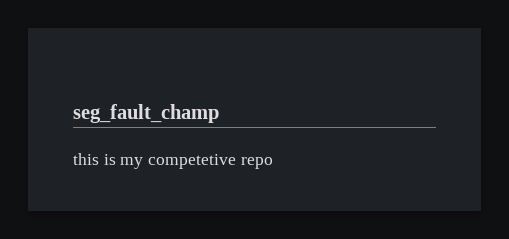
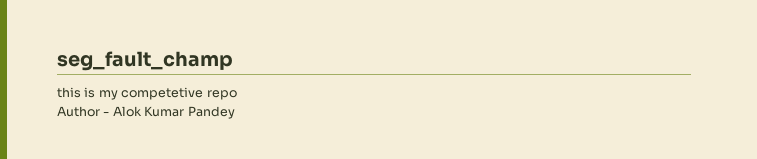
+ Author - Alok Kumar Pandey

